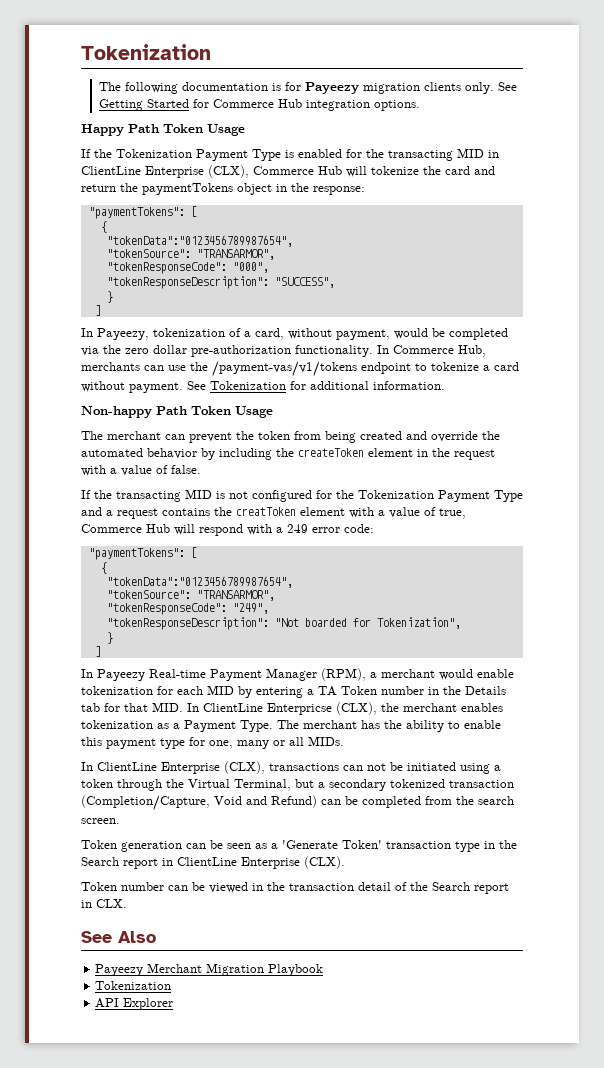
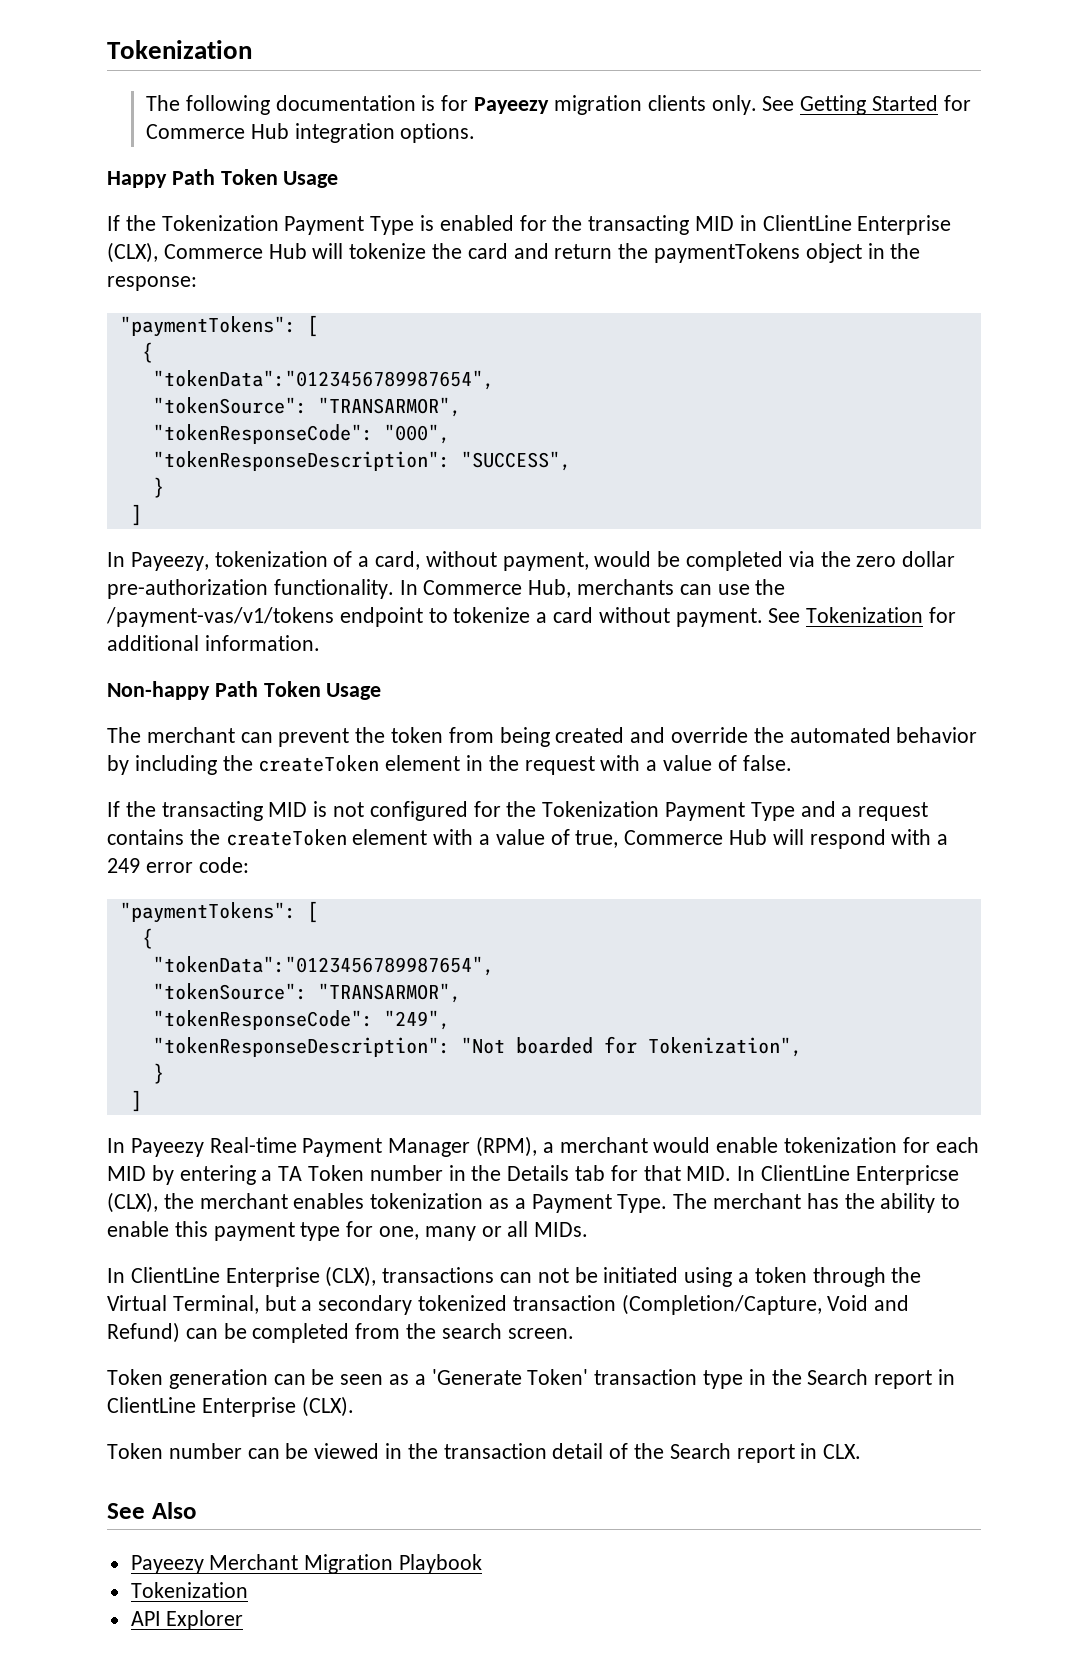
- If the transacting MID is not configured for the Tokenization Payment Type and a request contains the creatToken element with a value of true, Commerce Hub will respond with a 249 error code:
+ If the transacting MID is not configured for the Tokenization Payment Type and a request contains the createToken element with a value of true, Commerce Hub will respond with a 249 error code:

